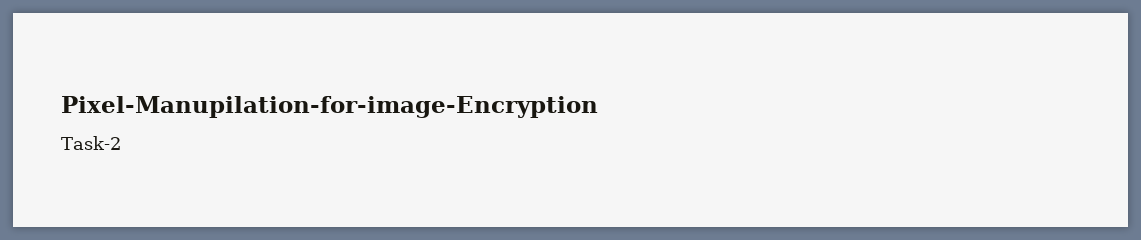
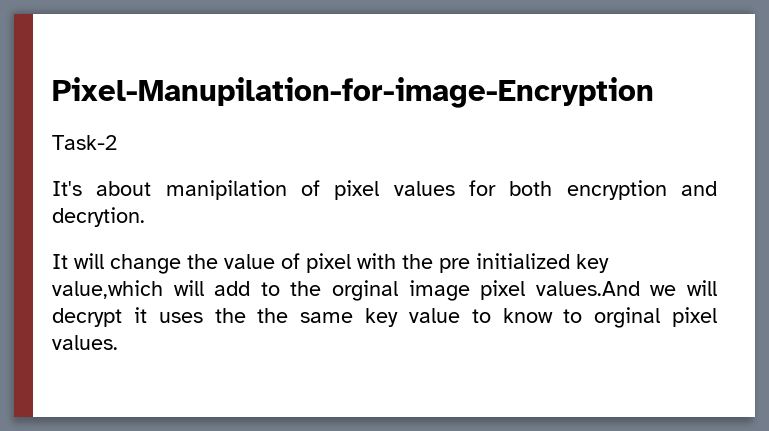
+ It's about manipilation of pixel values for both encryption and decrytion.
+ It will change the value of pixel with the pre initialized key value,which will add to the orginal image pixel values.And we will decrypt it uses the the same key value to know to orginal pixel values.

